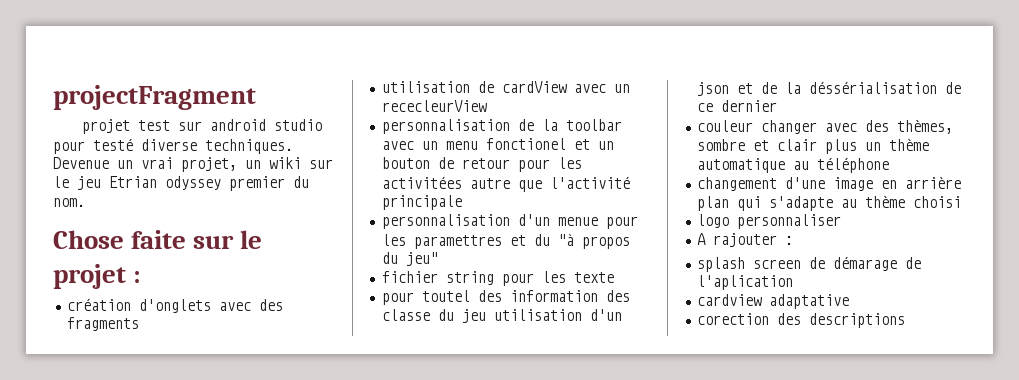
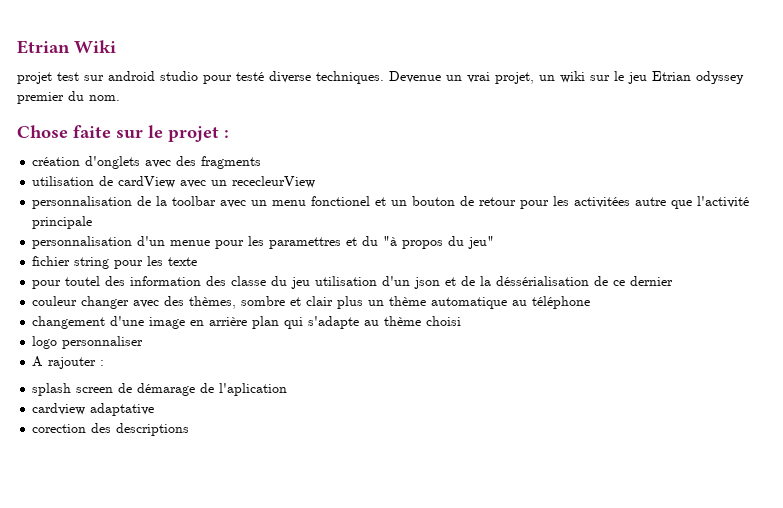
- projectFragment
+ Etrian Wiki

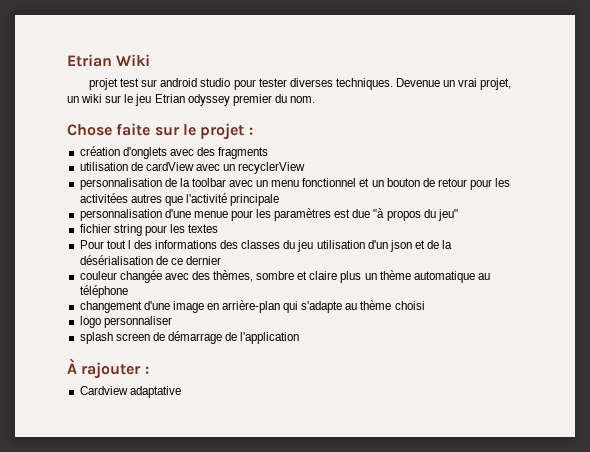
- projet test sur android studio pour testé diverse techniques.
+ projet test sur android studio pour tester diverses techniques.
- utilisation de cardView avec un rececleurView
+ utilisation de cardView avec un recyclerView
- personnalisation de la toolbar avec un menu fonctionel et un bouton de retour pour les activitées autre que l'activité principale
+ personnalisation de la toolbar avec un menu fonctionnel et un bouton de retour pour les activitées autres que l'activité principale
- personnalisation d'un menue pour les paramettres et du "à propos du jeu"
+ personnalisation d'une menue pour les paramètres est due "à propos du jeu"
- fichier string pour les texte
- pour toutel des information des classe du jeu utilisation d'un json et de la déssérialisation de ce dernier
+ fichier string pour les textes
+ Pour tout l des informations des classes du jeu utilisation d'un json et de la désérialisation de ce dernier
- couleur changer avec des thèmes, sombre et clair plus un thème automatique au téléphone
+ couleur changée avec des thèmes, sombre et claire plus un thème automatique au téléphone
- changement d'une image en arrière plan qui s'adapte au thème choisi
+ changement d'une image en arrière-plan qui s'adapte au thème choisi
- A rajouter :
- splash screen de démarage de l'aplication
- cardview adaptative
- corection des descriptions
+ splash screen de démarrage de l'application
+ À rajouter :
+ Cardview adaptative

